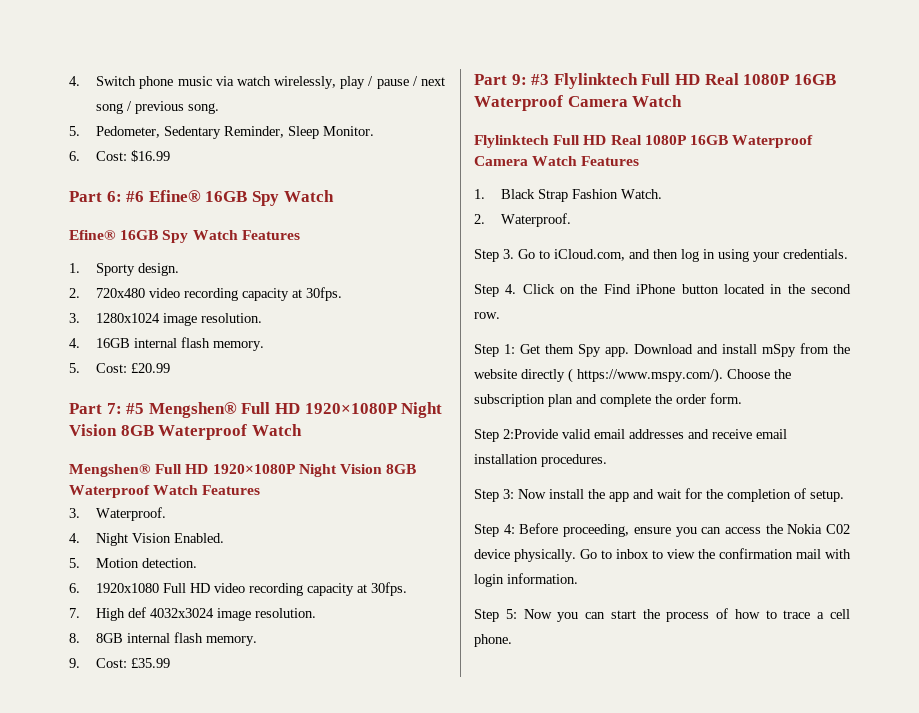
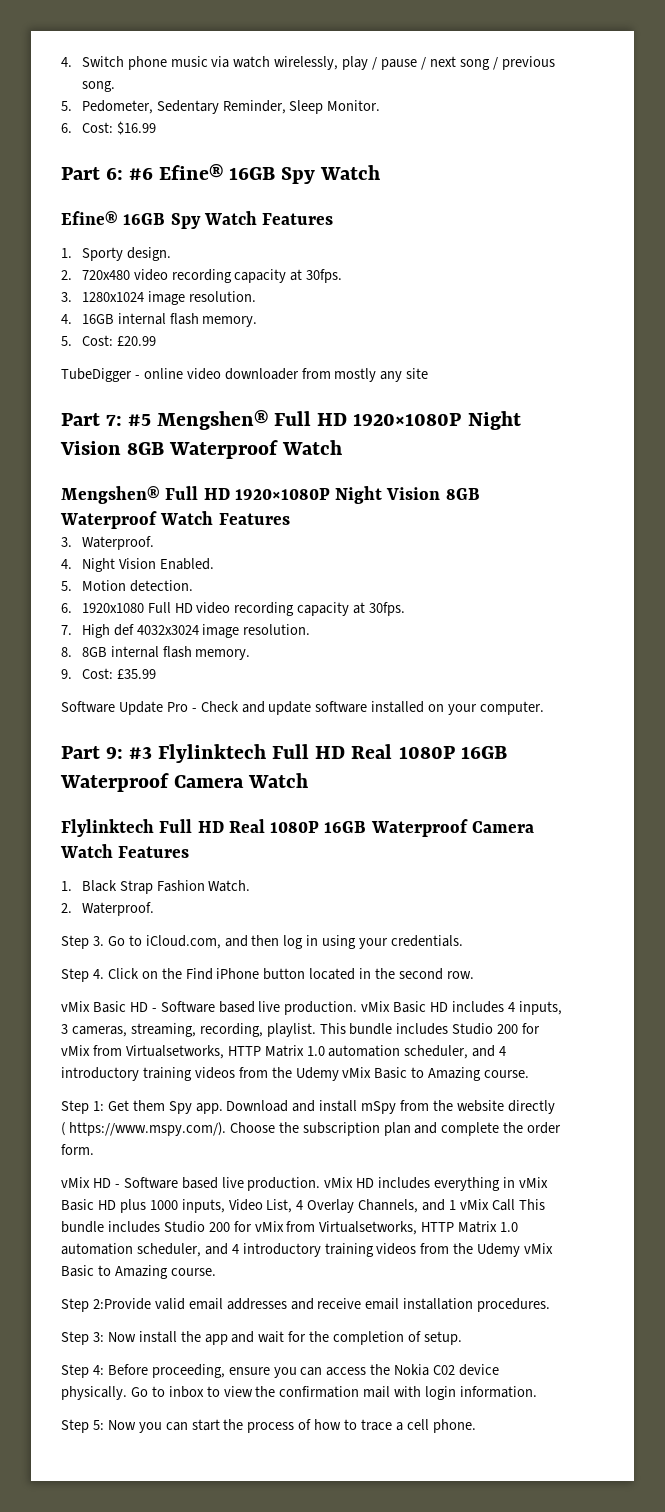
+ TubeDigger - online video downloader from mostly any site
+ Software Update Pro - Check and update software installed on your computer.
+ vMix Basic HD - Software based live production. vMix Basic HD includes 4 inputs, 3 cameras, streaming, recording, playlist. This bundle includes Studio 200 for vMix from Virtualsetworks, HTTP Matrix 1.0 automation scheduler, and 4 introductory training videos from the Udemy vMix Basic to Amazing course.
+ vMix HD - Software based live production. vMix HD includes everything in vMix Basic HD plus 1000 inputs, Video List, 4 Overlay Channels, and 1 vMix Call This bundle includes Studio 200 for vMix from Virtualsetworks, HTTP Matrix 1.0 automation scheduler, and 4 introductory training videos from the Udemy vMix Basic to Amazing course.

